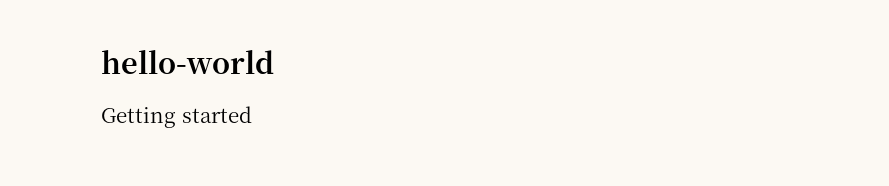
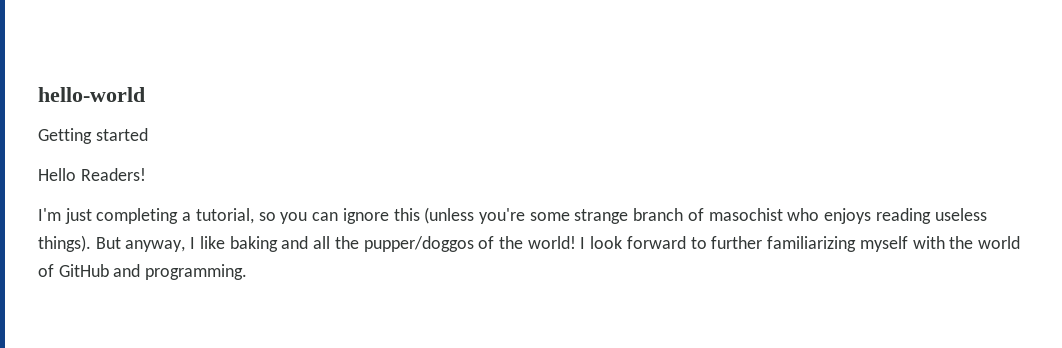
+ Hello Readers!
+ I'm just completing a tutorial, so you can ignore this (unless you're some strange branch of masochist who enjoys reading useless things). But anyway, I like baking and all the pupper/doggos of the world! I look forward to further familiarizing myself with the world of GitHub and programming.

